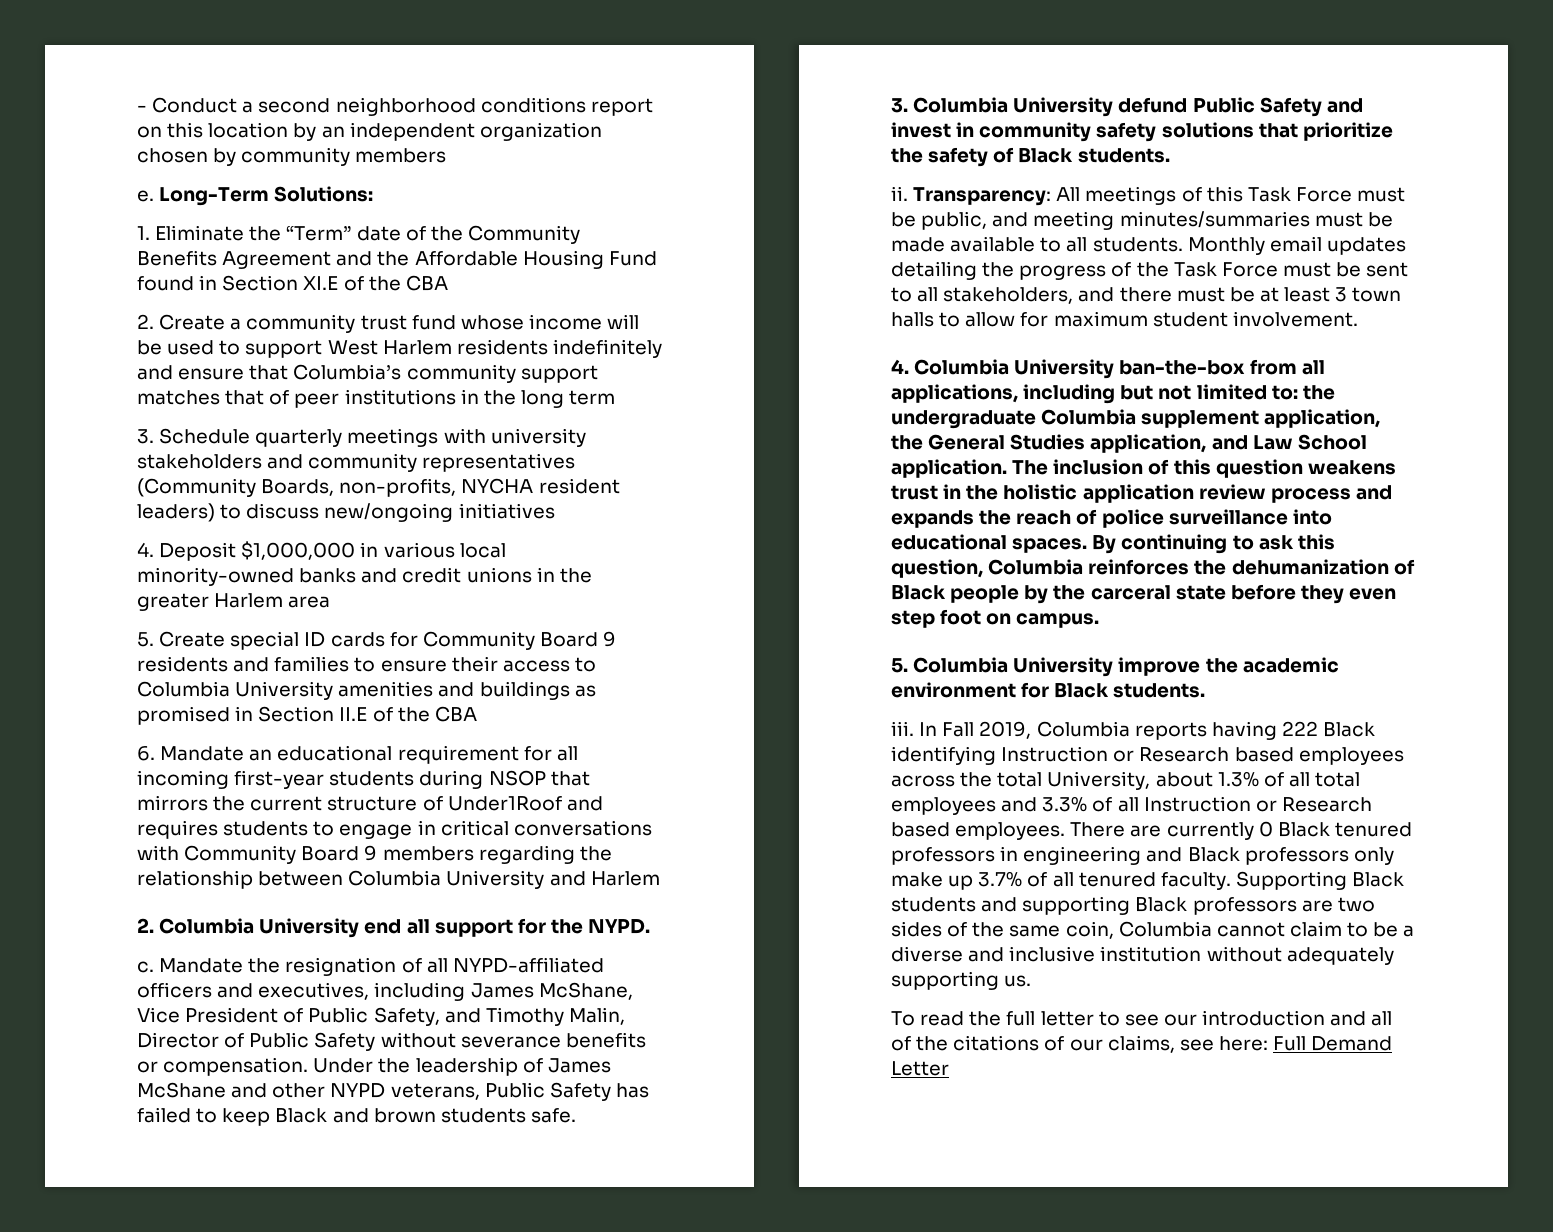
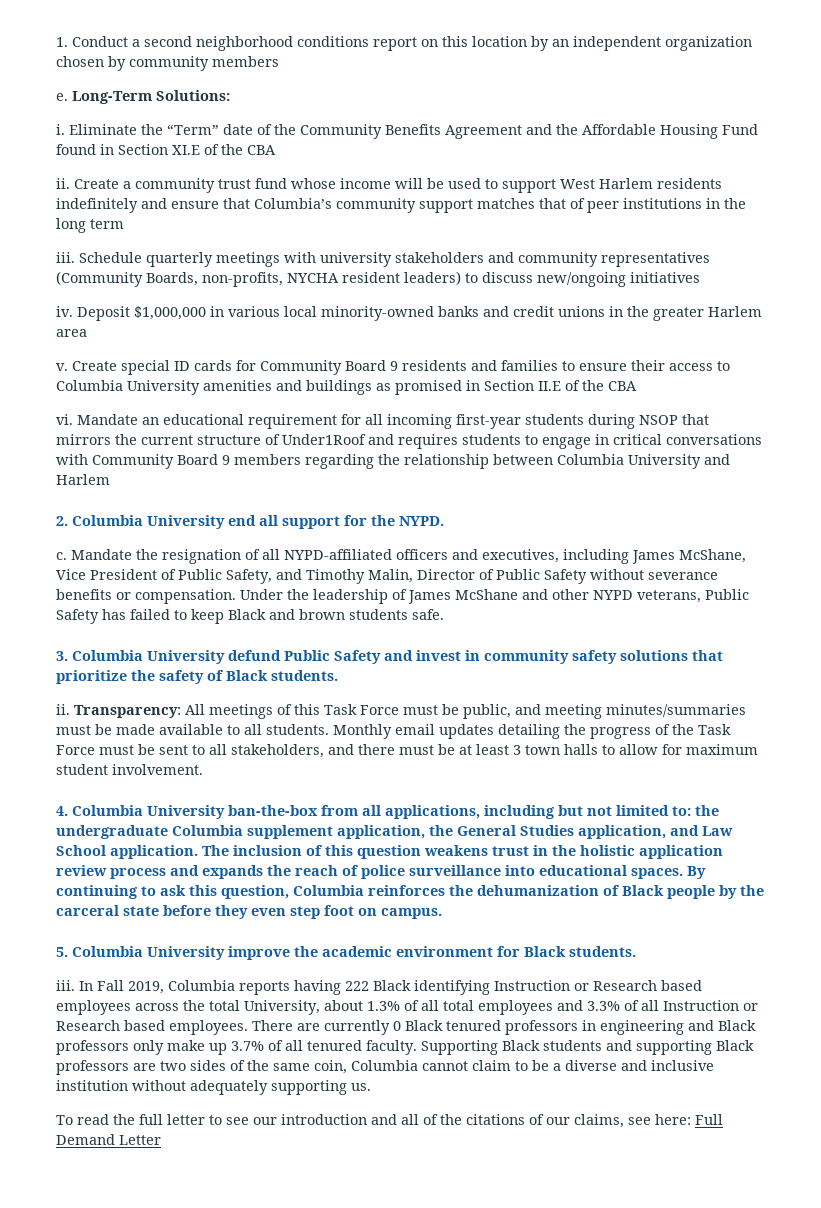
- - Conduct a second neighborhood conditions report on this location by an independent organization chosen by community members
+ 1. Conduct a second neighborhood conditions report on this location by an independent organization chosen by community members
- 1. Eliminate the “Term” date of the Community Benefits Agreement and the Affordable Housing Fund found in Section XI.E of the CBA
+ i. Eliminate the “Term” date of the Community Benefits Agreement and the Affordable Housing Fund found in Section XI.E of the CBA
- 2. Create a community trust fund whose income will be used to support West Harlem residents indefinitely and ensure that Columbia’s community support matches that of peer institutions in the long term
+ ii. Create a community trust fund whose income will be used to support West Harlem residents indefinitely and ensure that Columbia’s community support matches that of peer institutions in the long term
- 3. Schedule quarterly meetings with university stakeholders and community representatives (Community Boards, non-profits, NYCHA resident leaders) to discuss new/ongoing initiatives
+ iii. Schedule quarterly meetings with university stakeholders and community representatives (Community Boards, non-profits, NYCHA resident leaders) to discuss new/ongoing initiatives
- 4. Deposit $1,000,000 in various local minority-owned banks and credit unions in the greater Harlem area
+ iv. Deposit $1,000,000 in various local minority-owned banks and credit unions in the greater Harlem area
- 5. Create special ID cards for Community Board 9 residents and families to ensure their access to Columbia University amenities and buildings as promised in Section II.E of the CBA
+ v. Create special ID cards for Community Board 9 residents and families to ensure their access to Columbia University amenities and buildings as promised in Section II.E of the CBA
- 6. Mandate an educational requirement for all incoming first-year students during NSOP that mirrors the current structure of Under1Roof and requires students to engage in critical conversations with Community Board 9 members regarding the relationship between Columbia University and Harlem
+ vi. Mandate an educational requirement for all incoming first-year students during NSOP that mirrors the current structure of Under1Roof and requires students to engage in critical conversations with Community Board 9 members regarding the relationship between Columbia University and Harlem

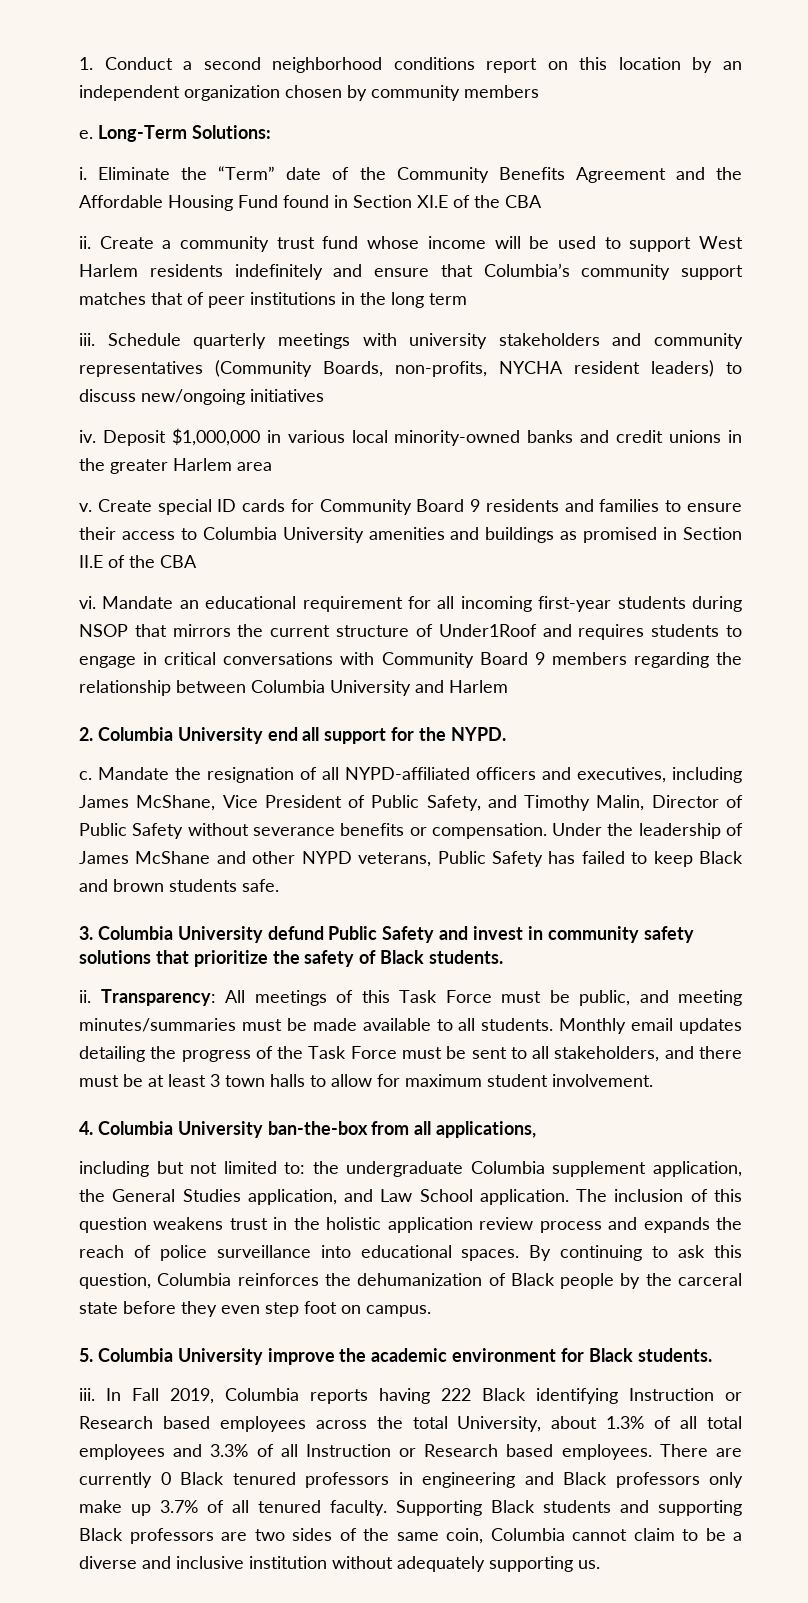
- 4. Columbia University ban-the-box from all applications, including but not limited to: the undergraduate Columbia supplement application, the General Studies application, and Law School application.
+ 4. Columbia University ban-the-box from all applications,
+ including but not limited to: the undergraduate Columbia supplement application, the General Studies application, and Law School application.
- To read the full letter to see our introduction and all of the citations of our claims, see here: Full Demand Letter

